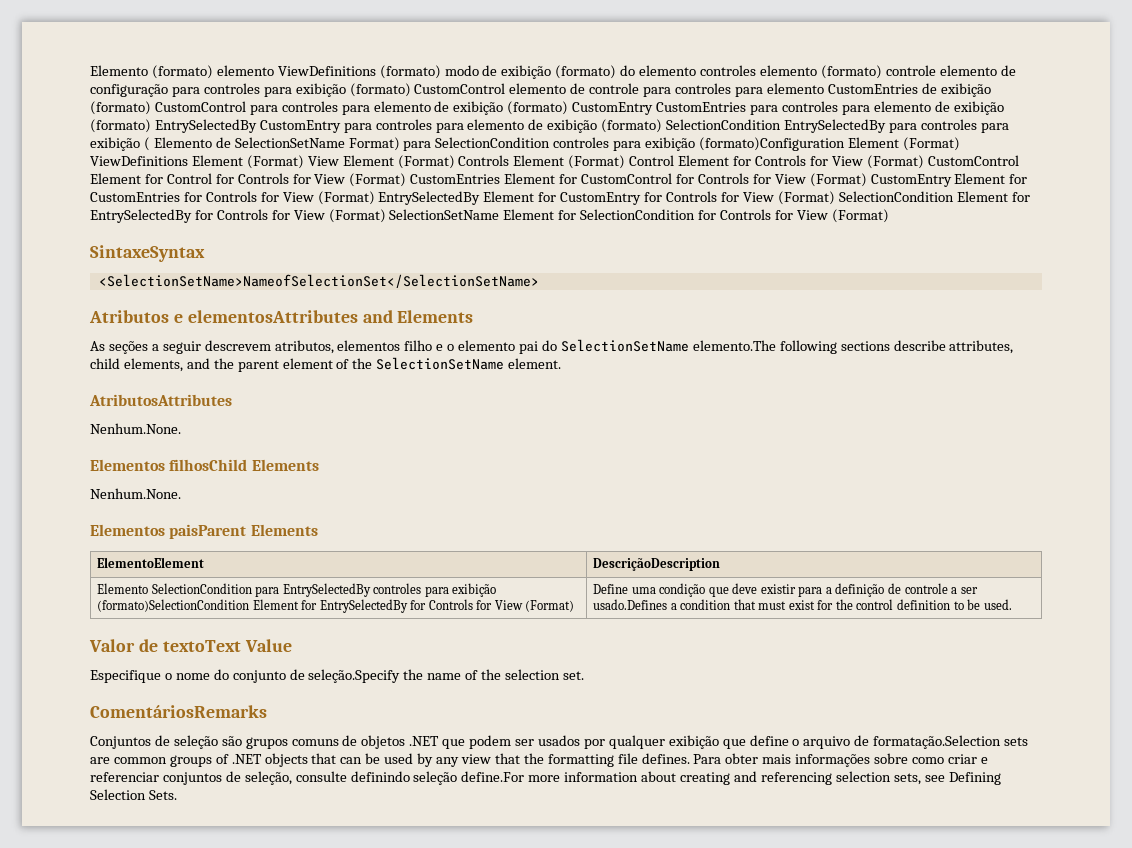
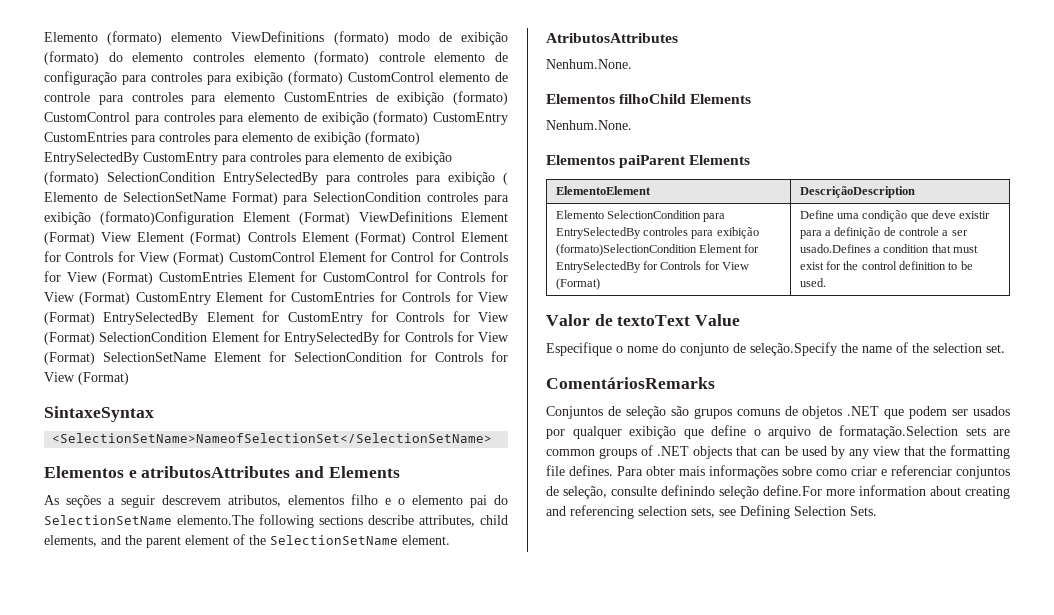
- Atributos e elementosAttributes and Elements
+ Elementos e atributosAttributes and Elements
- Elementos filhosChild Elements
+ Elementos filhoChild Elements
- Elementos paisParent Elements
+ Elementos paiParent Elements

